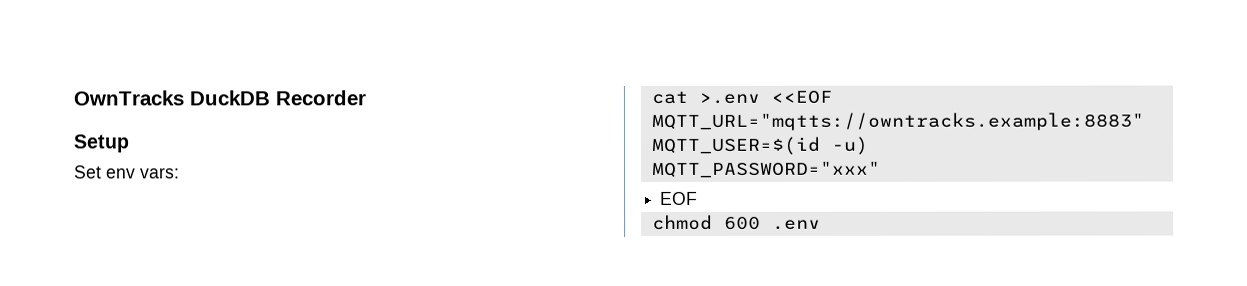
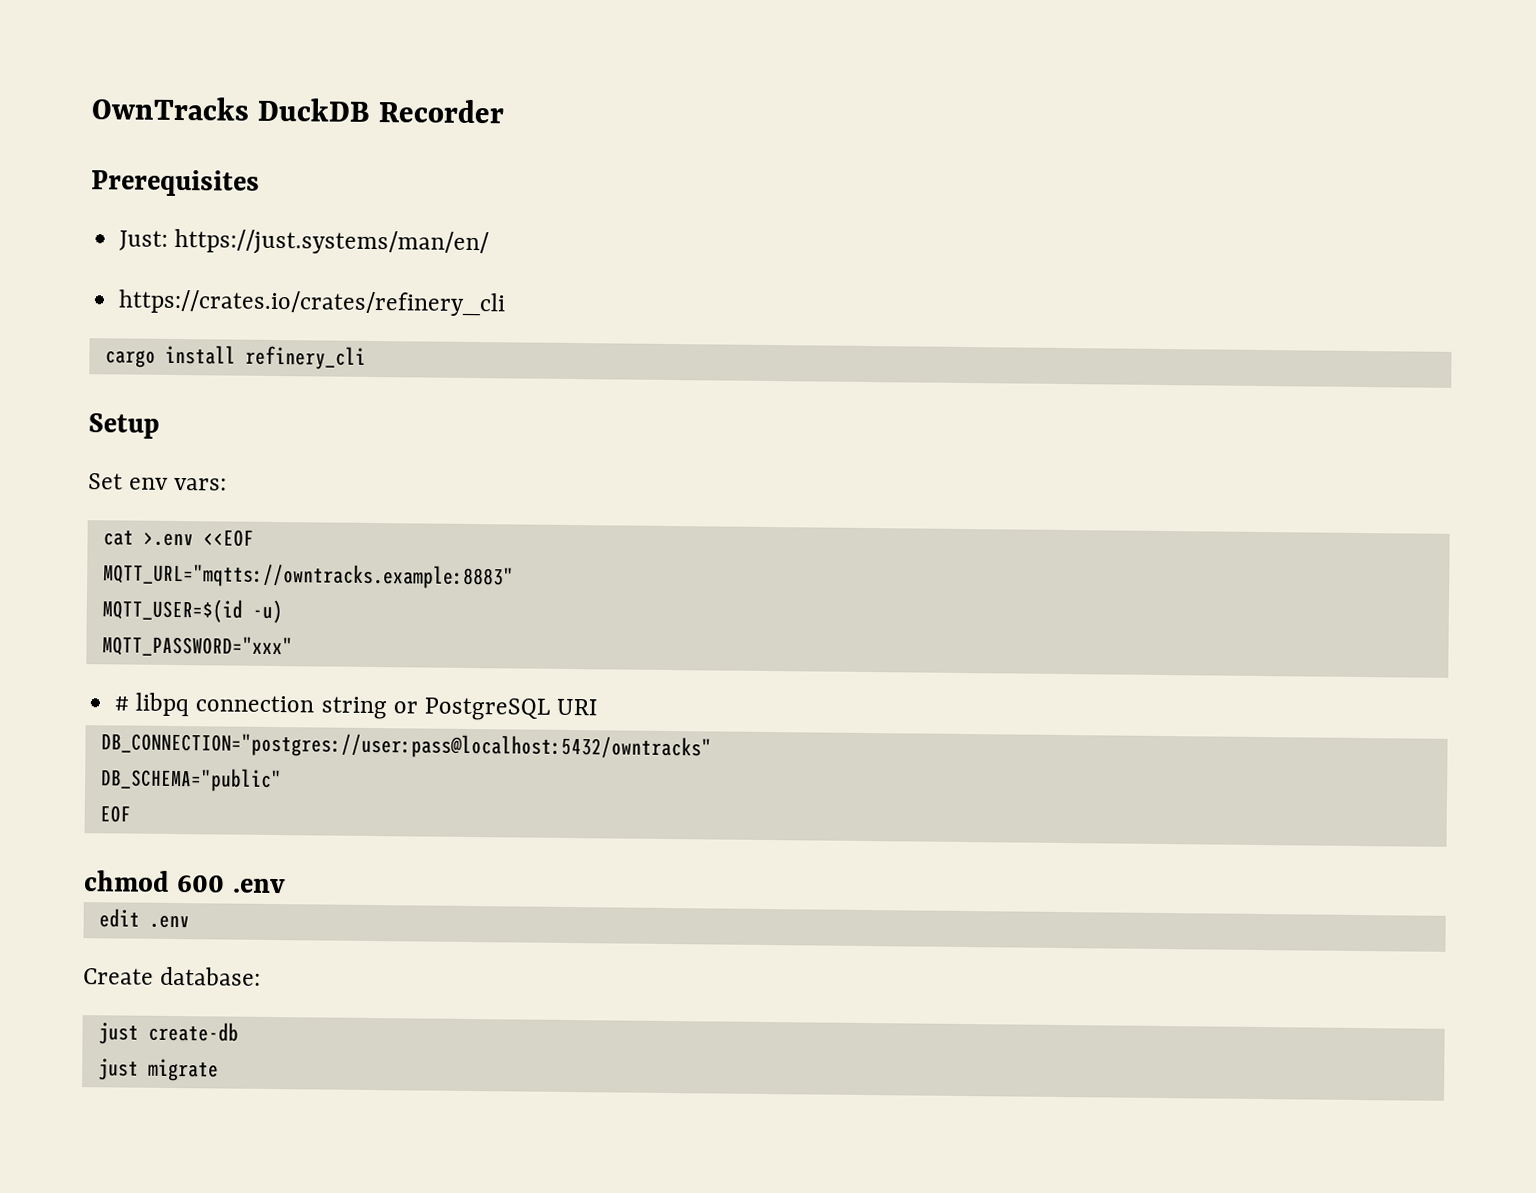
+ Prerequisites
+ Just: https://just.systems/man/en/
+ https://crates.io/crates/refinery_cli
+ cargo install refinery_cli
+ # libpq connection string or PostgreSQL URI
+ DB_CONNECTION="postgres://user:pass@localhost:5432/owntracks"
+ DB_SCHEMA="public"
  EOF
  chmod 600 .env
+ edit .env
+ Create database:
+ just create-db
+ just migrate

